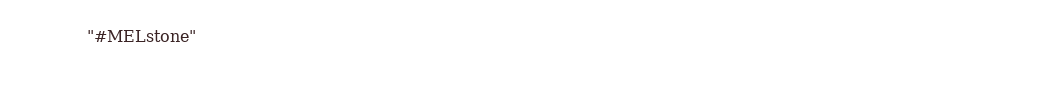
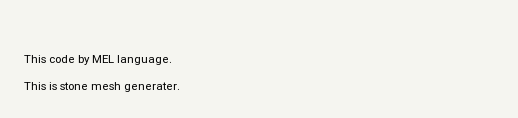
- "#MELstone"
+ This code by MEL language.
+ This is stone mesh generater.

